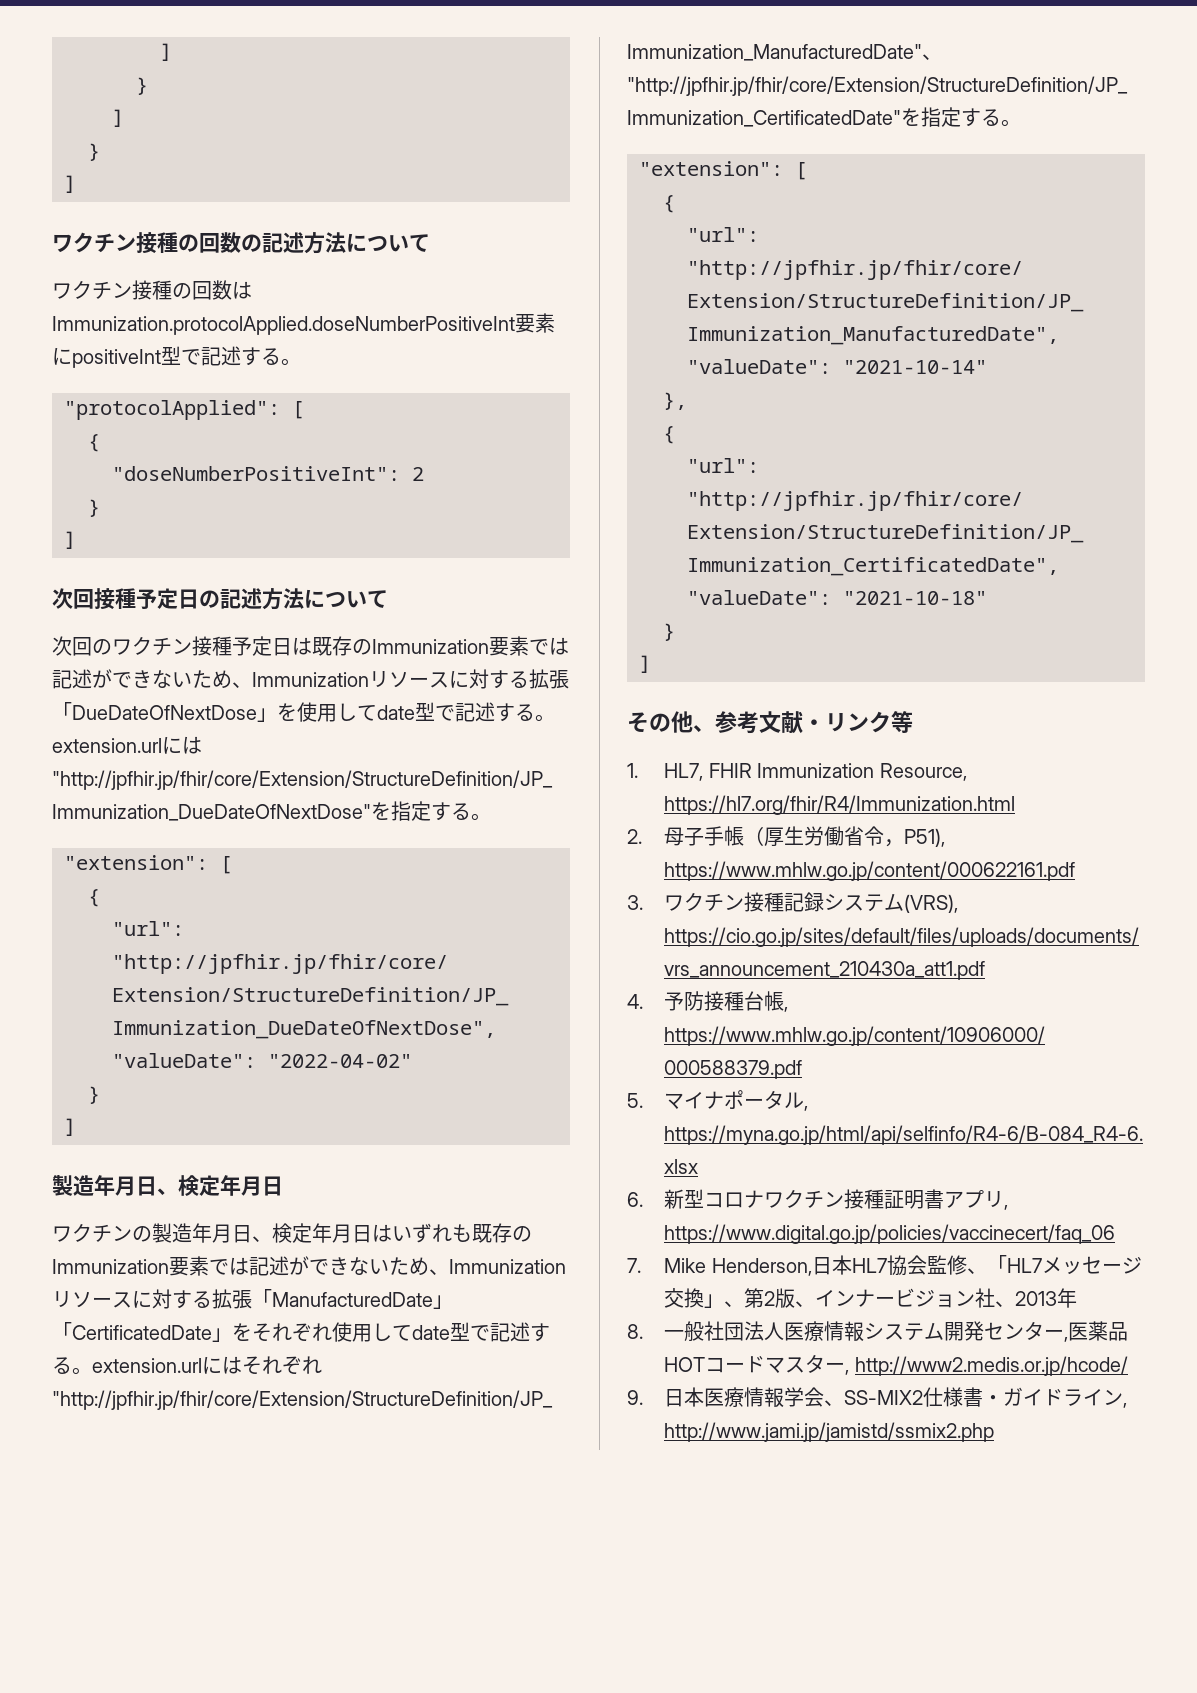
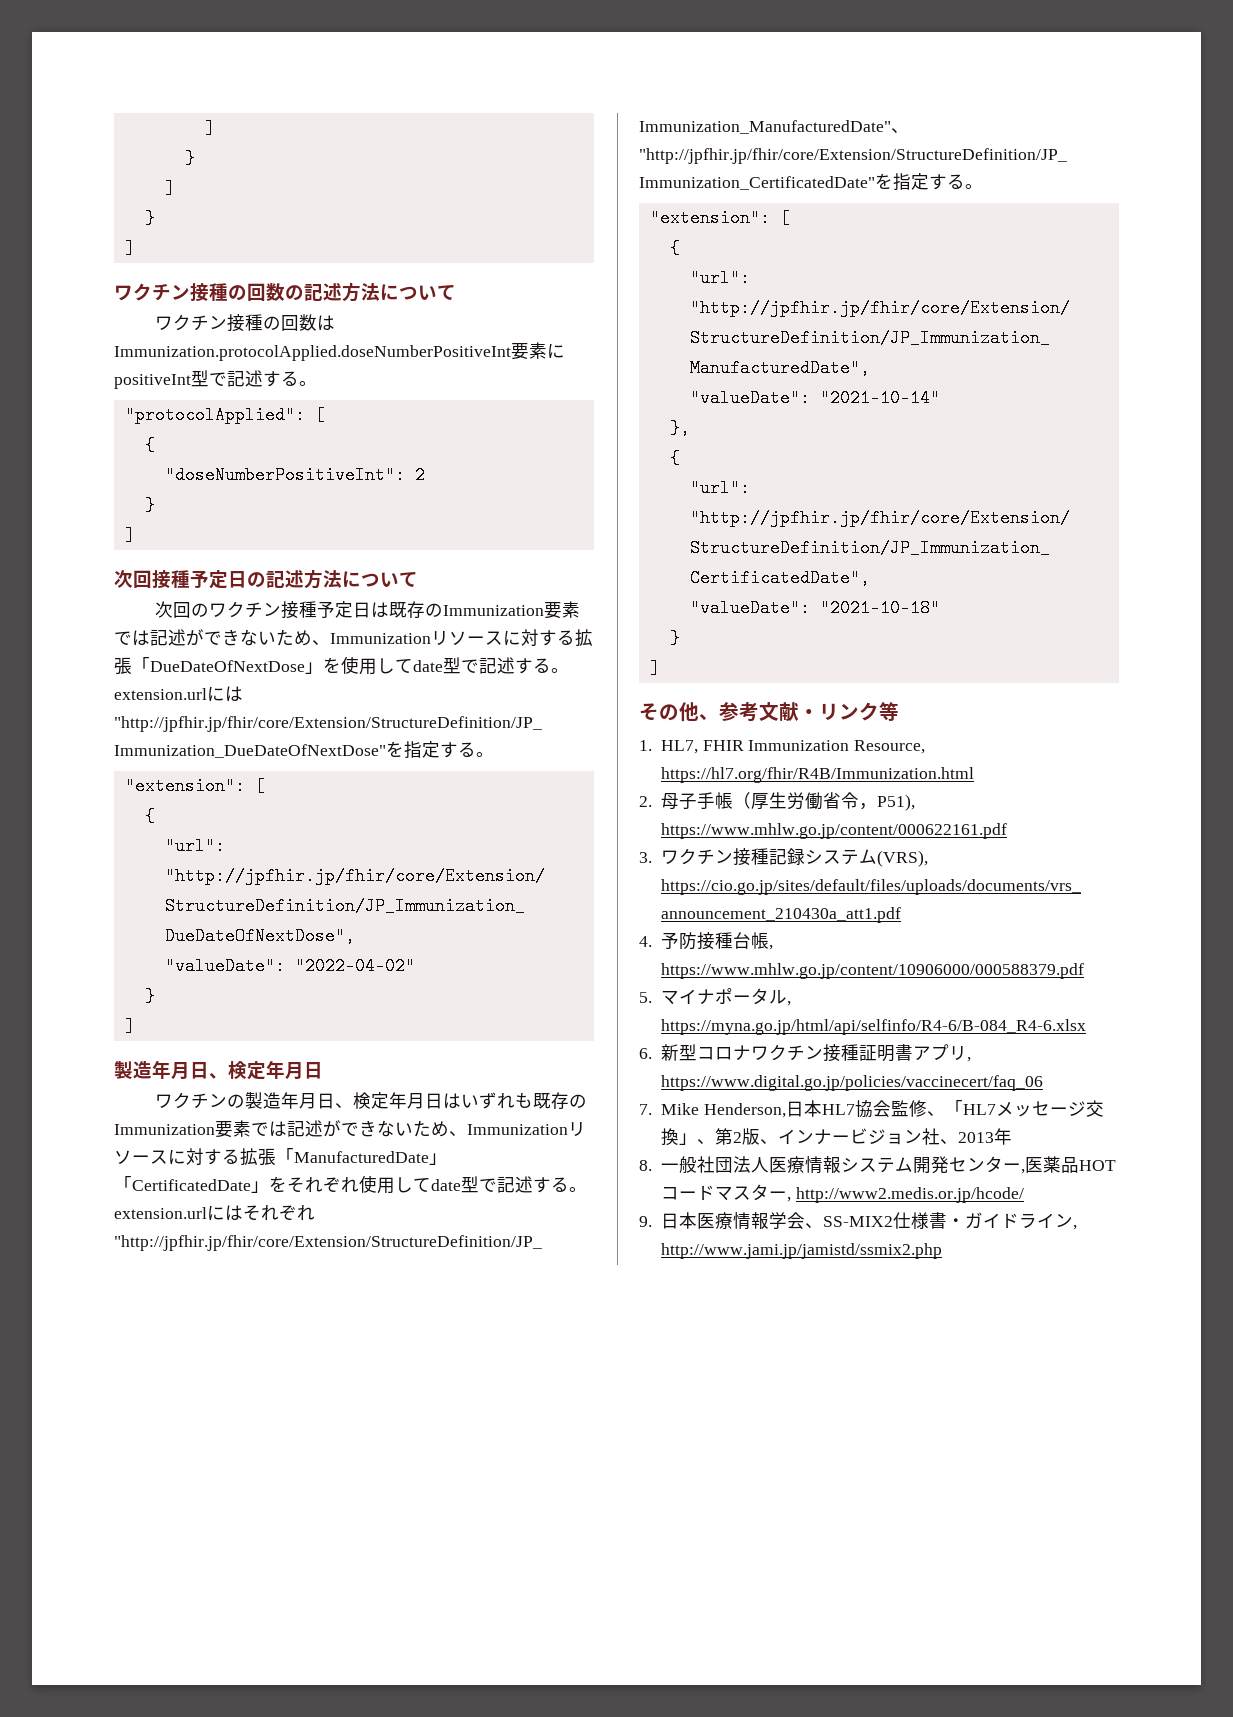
- 1. HL7, FHIR Immunization Resource, https://hl7.org/fhir/R4/Immunization.html
+ 1. HL7, FHIR Immunization Resource, https://hl7.org/fhir/R4B/Immunization.html

